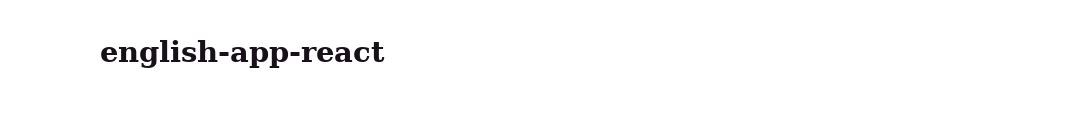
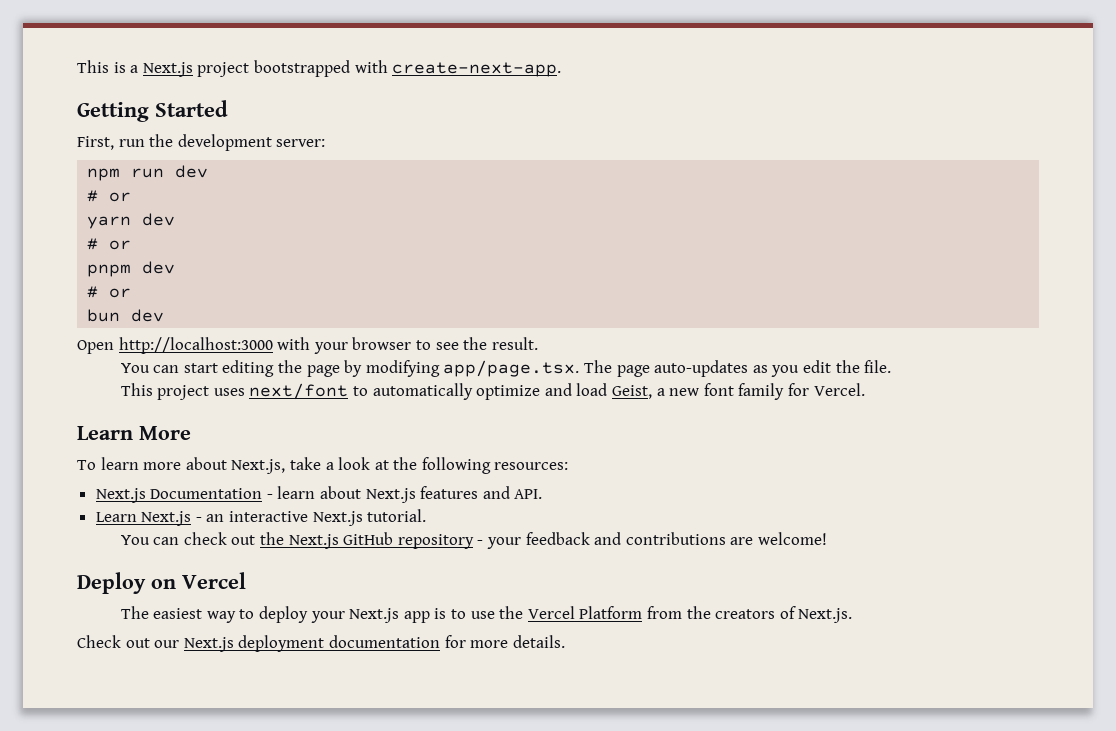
- english-app-react
+ This is a Next.js project bootstrapped with create-next-app.
+ Getting Started
+ First, run the development server:
+ npm run dev
+ # or
+ yarn dev
+ # or
+ pnpm dev
+ # or
+ bun dev
+ Open http://localhost:3000 with your browser to see the result.
+ You can start editing the page by modifying app/page.tsx. The page auto-updates as you edit the file.
+ This project uses next/font to automatically optimize and load Geist, a new font family for Vercel.
+ Learn More
+ To learn more about Next.js, take a look at the following resources:
+ Next.js Documentation - learn about Next.js features and API.
+ Learn Next.js - an interactive Next.js tutorial.
+ You can check out the Next.js GitHub repository - your feedback and contributions are welcome!
+ Deploy on Vercel
+ The easiest way to deploy your Next.js app is to use the Vercel Platform from the creators of Next.js.
+ Check out our Next.js deployment documentation for more details.

